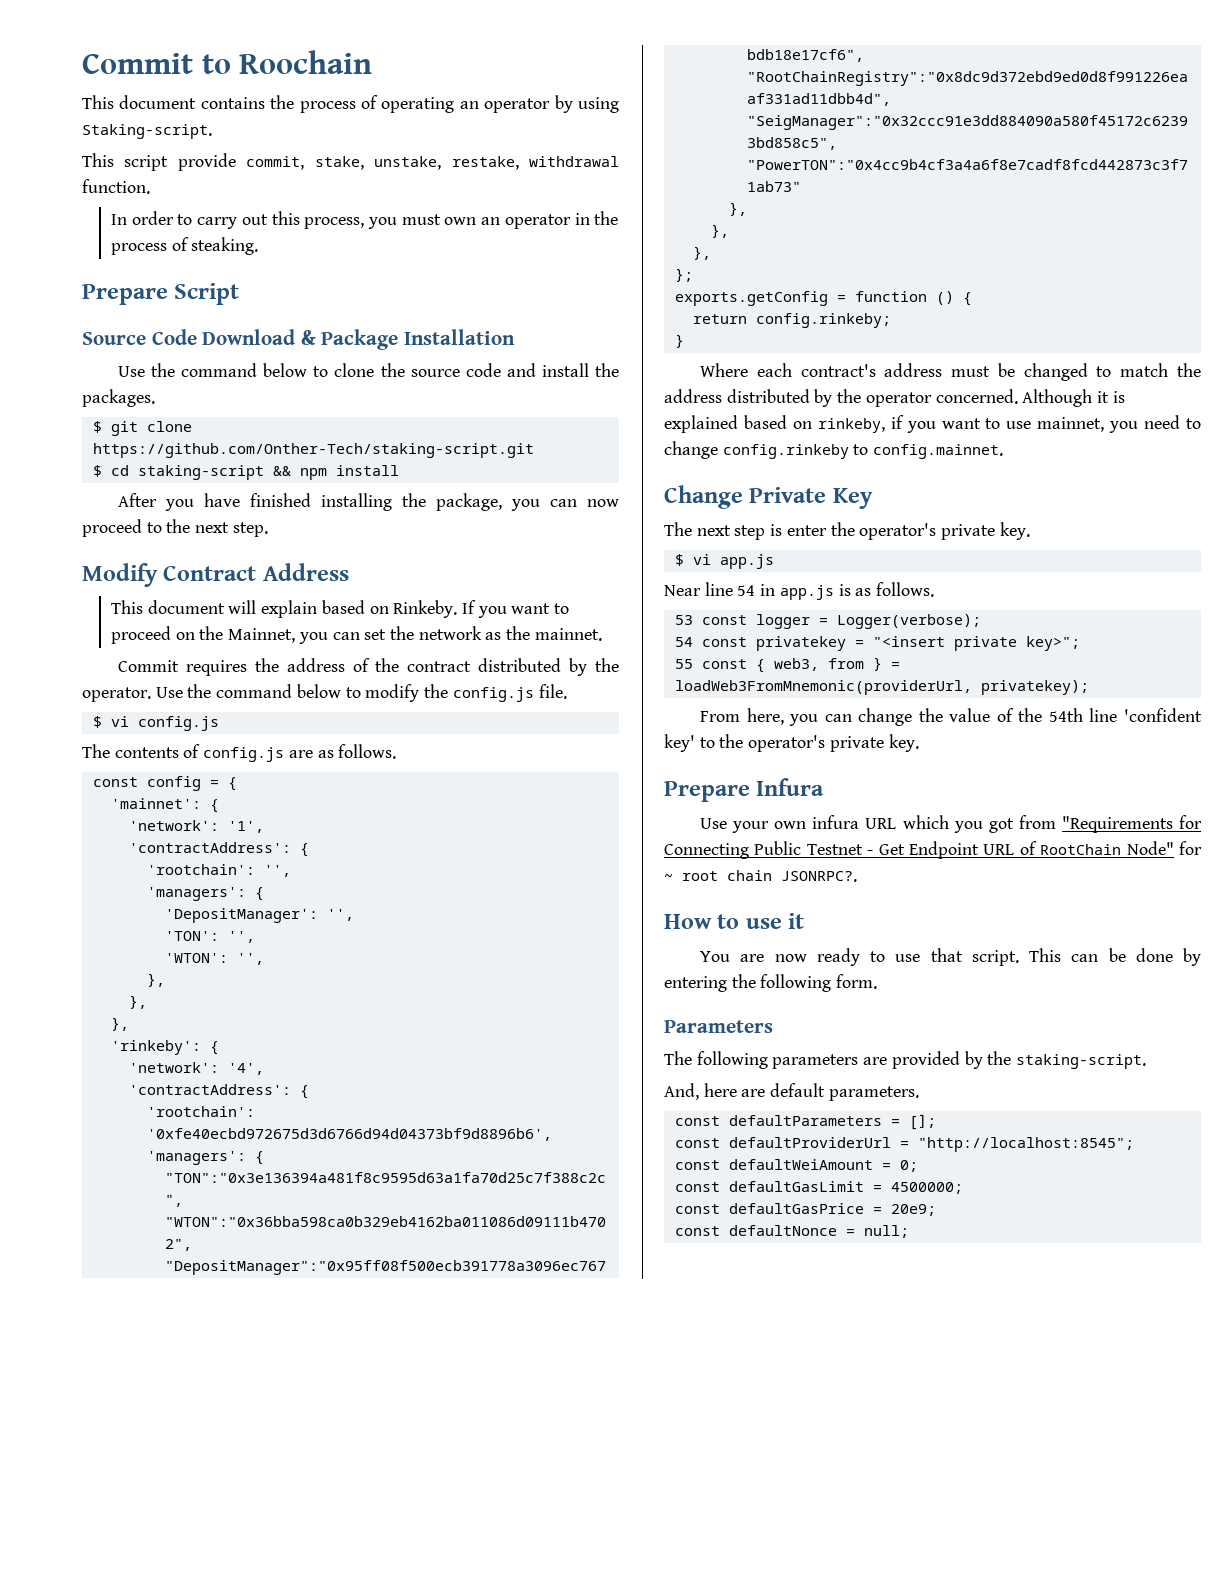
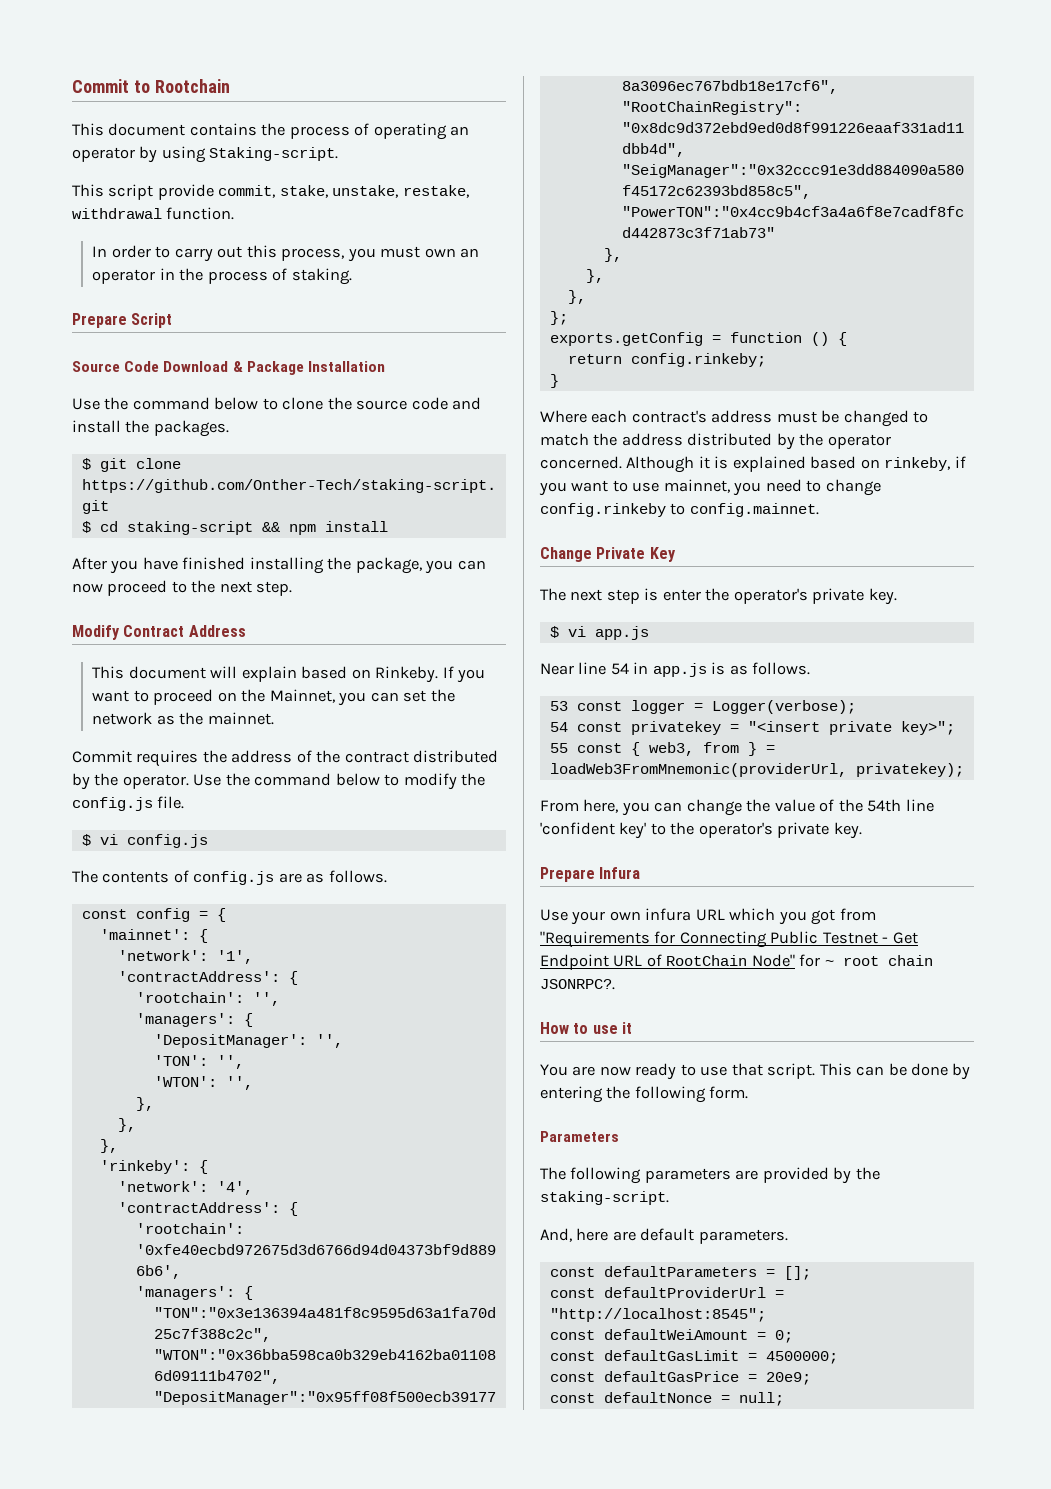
- Commit to Roochain
+ Commit to Rootchain
- In order to carry out this process, you must own an operator in the process of steaking.
+ In order to carry out this process, you must own an operator in the process of staking.

